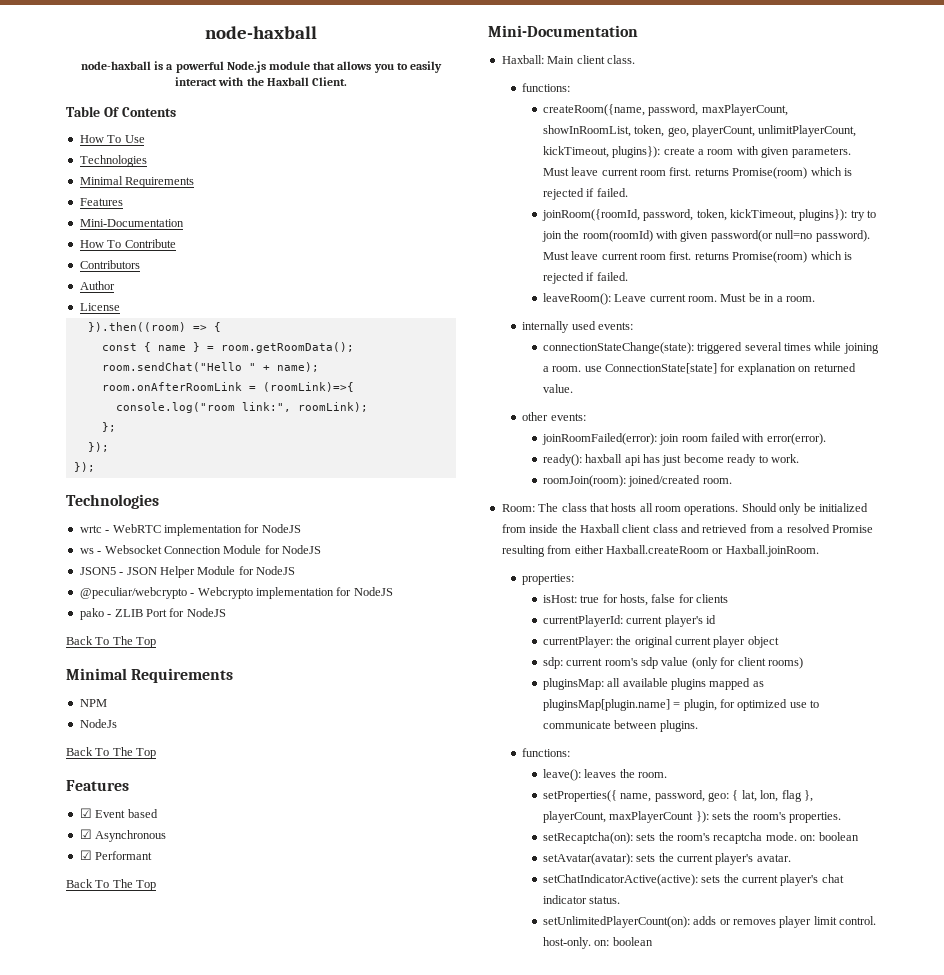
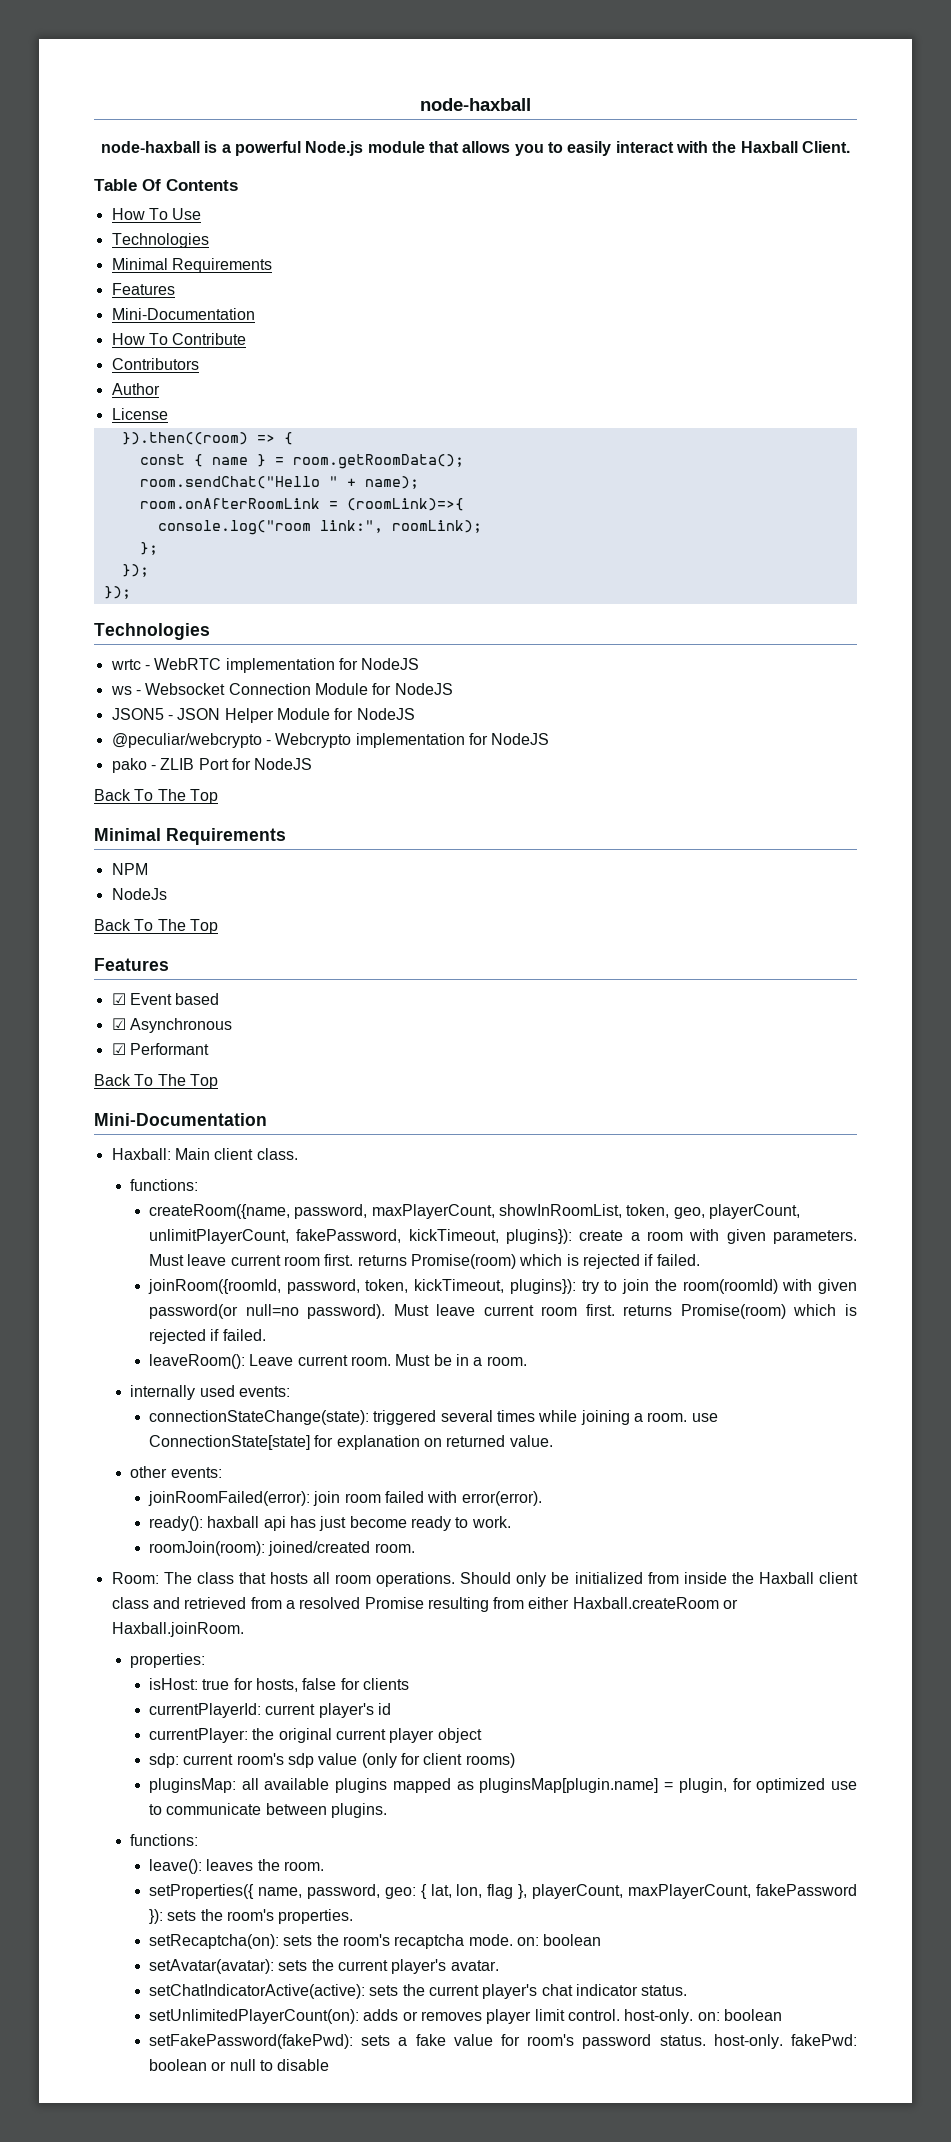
- createRoom({name, password, maxPlayerCount, showInRoomList, token, geo, playerCount, unlimitPlayerCount, kickTimeout, plugins}): create a room with given parameters.
+ createRoom({name, password, maxPlayerCount, showInRoomList, token, geo, playerCount, unlimitPlayerCount, fakePassword, kickTimeout, plugins}): create a room with given parameters.
- setProperties({ name, password, geo: { lat, lon, flag }, playerCount, maxPlayerCount }): sets the room's properties.
+ setProperties({ name, password, geo: { lat, lon, flag }, playerCount, maxPlayerCount, fakePassword }): sets the room's properties.
+ setFakePassword(fakePwd): sets a fake value for room's password status. host-only. fakePwd: boolean or null to disable

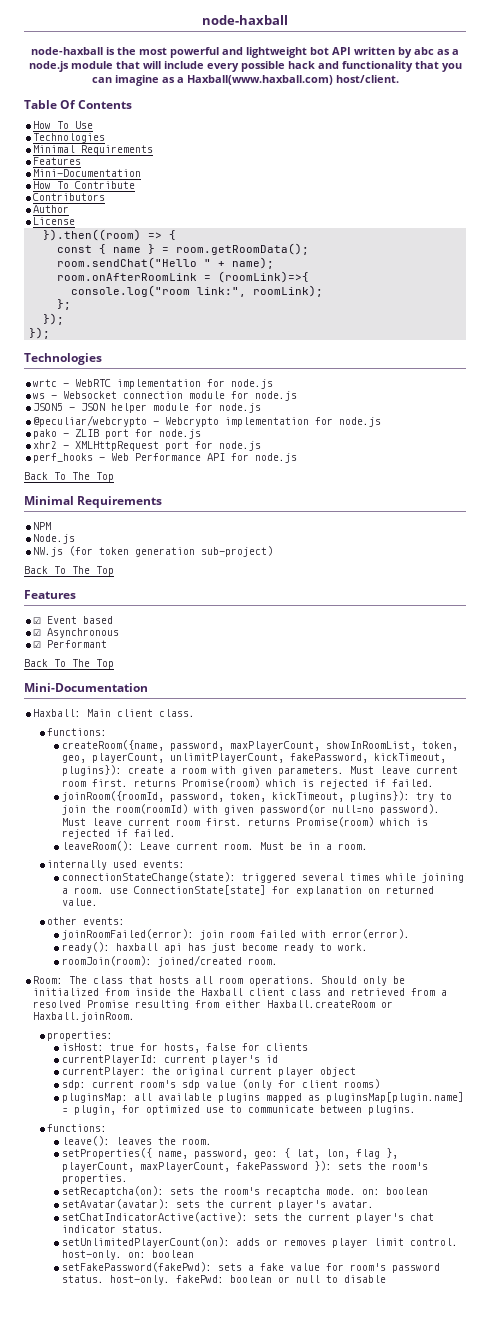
- node-haxball is a powerful Node.js module that allows you to easily interact with the Haxball Client.
+ node-haxball is the most powerful and lightweight bot API written by abc as a node.js module that will include every possible hack and functionality that you can imagine as a Haxball(www.haxball.com) host/client.
- wrtc - WebRTC implementation for NodeJS
+ wrtc - WebRTC implementation for node.js
- ws - Websocket Connection Module for NodeJS
+ ws - Websocket connection module for node.js
- JSON5 - JSON Helper Module for NodeJS
+ JSON5 - JSON helper module for node.js
- @peculiar/webcrypto - Webcrypto implementation for NodeJS
+ @peculiar/webcrypto - Webcrypto implementation for node.js
- pako - ZLIB Port for NodeJS
+ pako - ZLIB port for node.js
+ xhr2 - XMLHttpRequest port for node.js
+ perf_hooks - Web Performance API for node.js
- NodeJs
+ Node.js
+ NW.js (for token generation sub-project)

